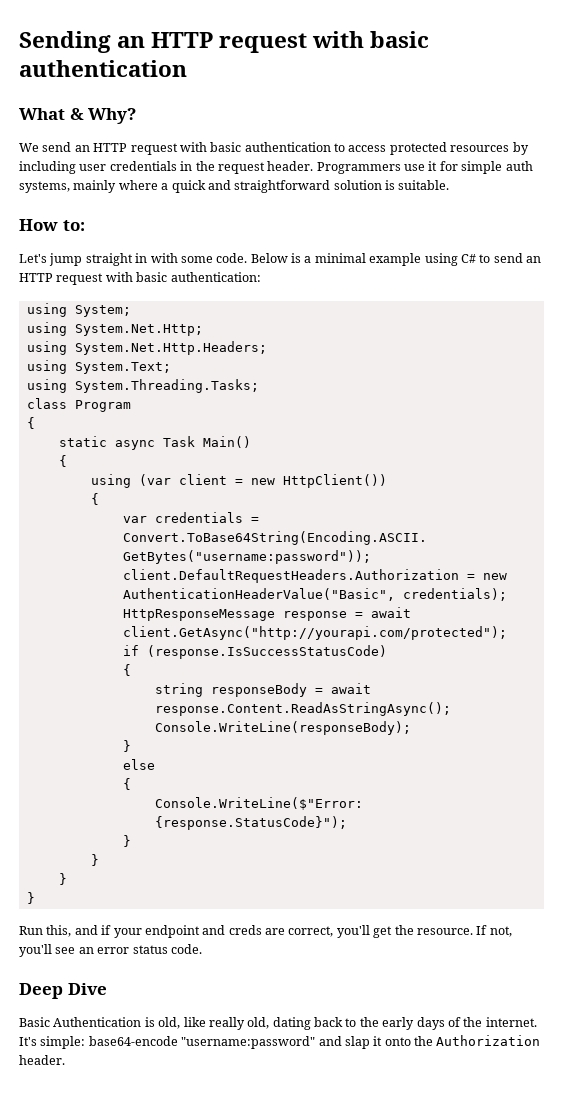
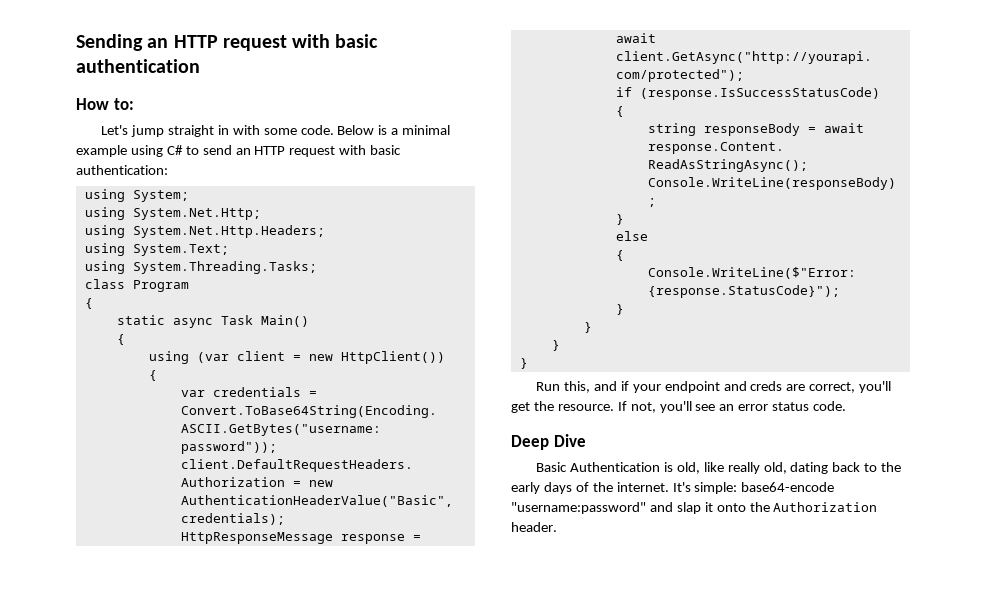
- What & Why?
- We send an HTTP request with basic authentication to access protected resources by including user credentials in the request header. Programmers use it for simple auth systems, mainly where a quick and straightforward solution is suitable.

